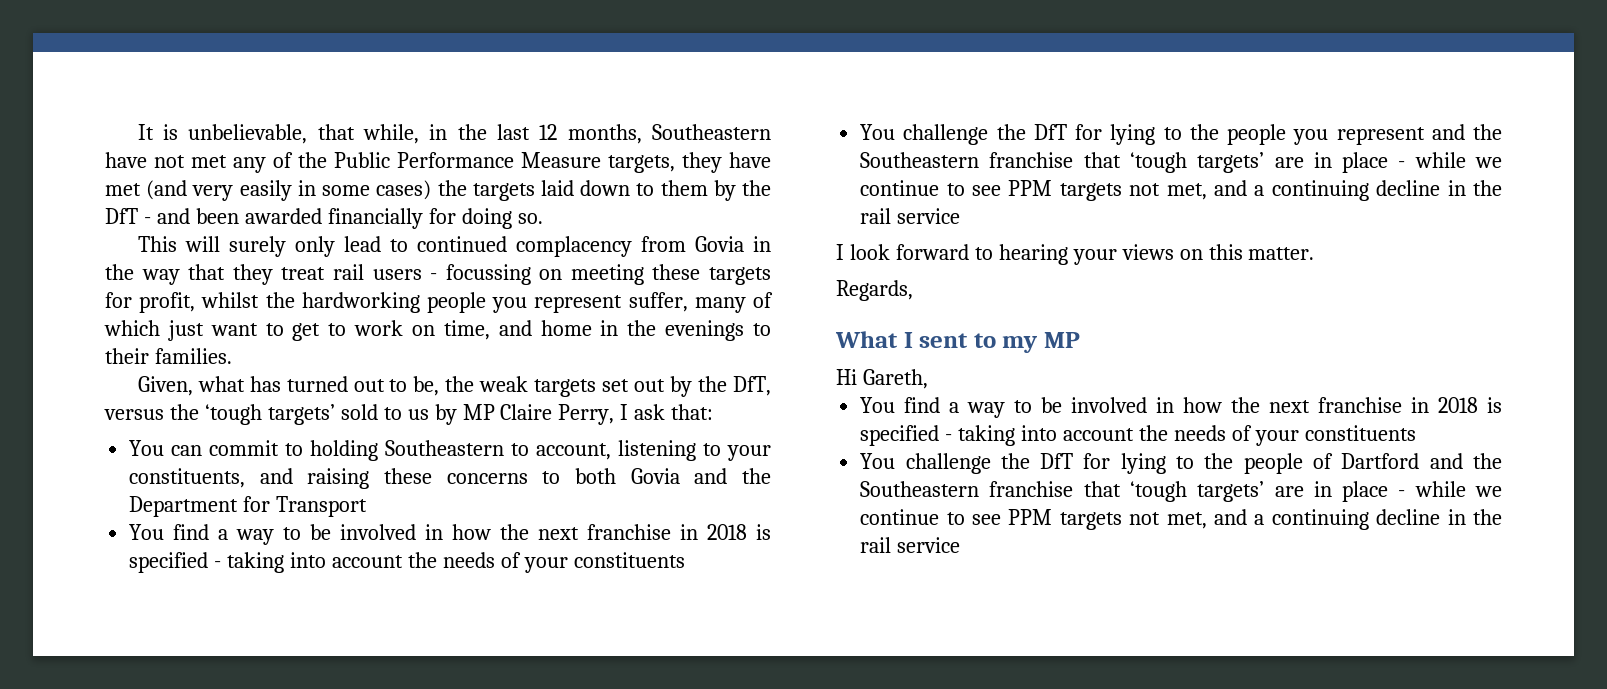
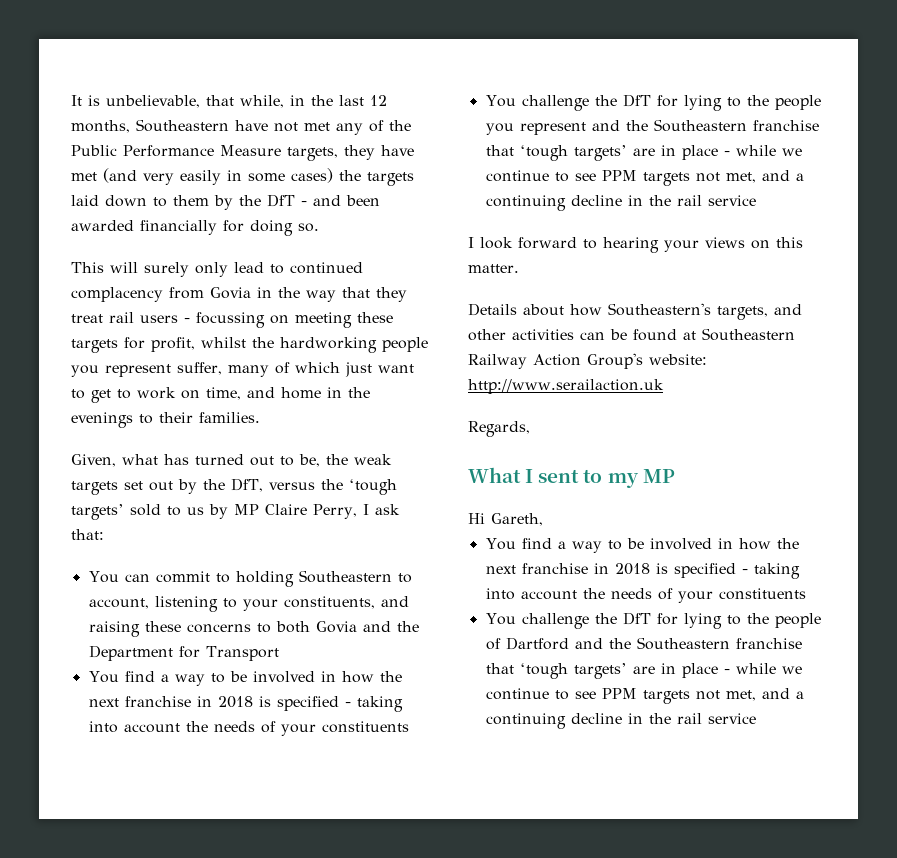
+ Details about how Southeastern's targets, and other activities can be found at Southeastern Railway Action Group's website: http://www.serailaction.uk

